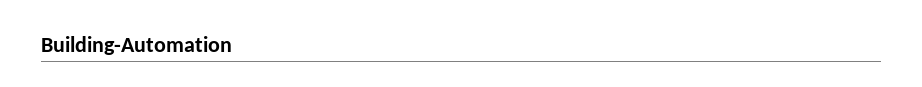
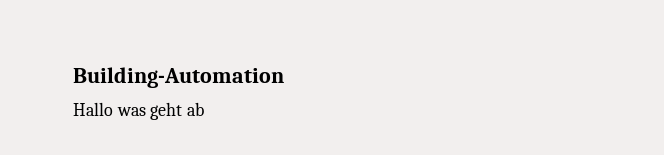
+ Hallo was geht ab

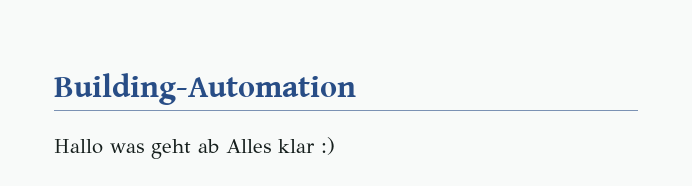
- Hallo was geht ab
+ Hallo was geht ab Alles klar :)

